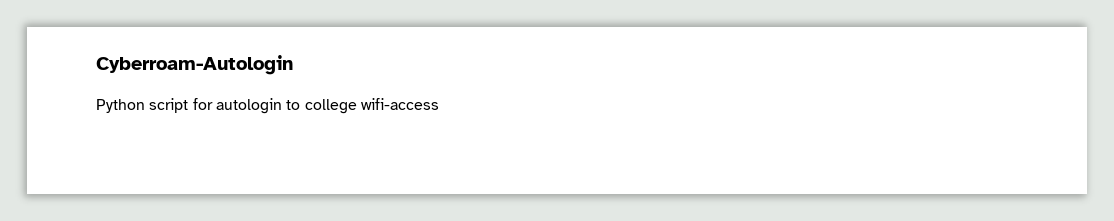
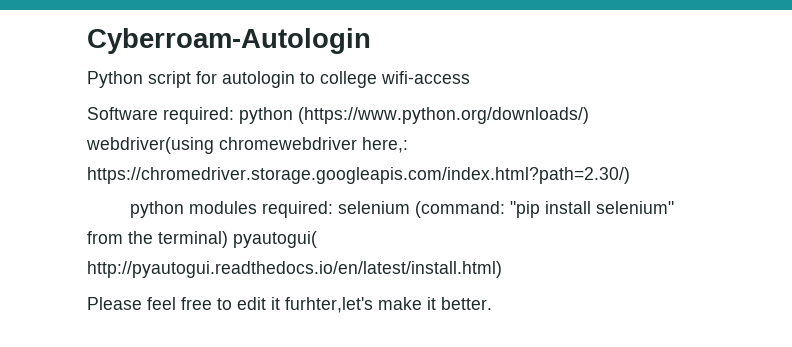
+ Software required: python (https://www.python.org/downloads/) webdriver(using chromewebdriver here,: https://chromedriver.storage.googleapis.com/index.html?path=2.30/)
+ python modules required: selenium (command: "pip install selenium" from the terminal) pyautogui( http://pyautogui.readthedocs.io/en/latest/install.html)
+ Please feel free to edit it furhter,let's make it better.

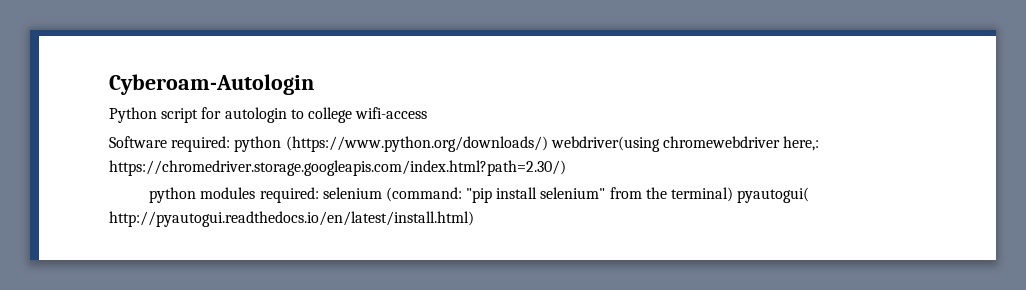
- Cyberroam-Autologin
+ Cyberoam-Autologin
- Please feel free to edit it furhter,let's make it better.

